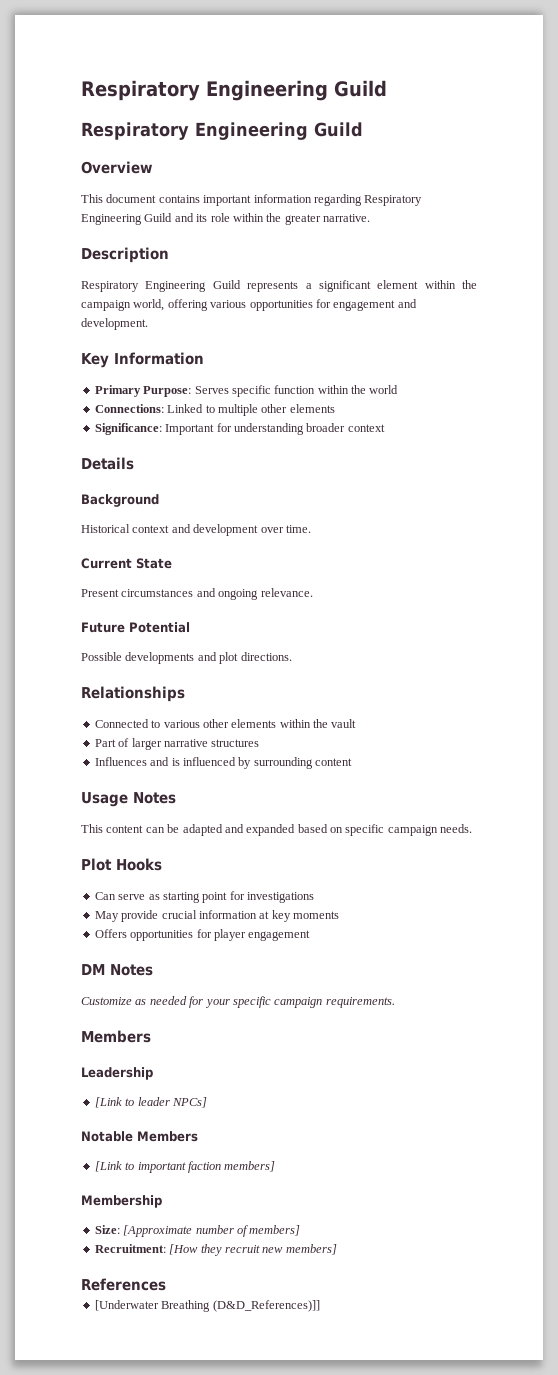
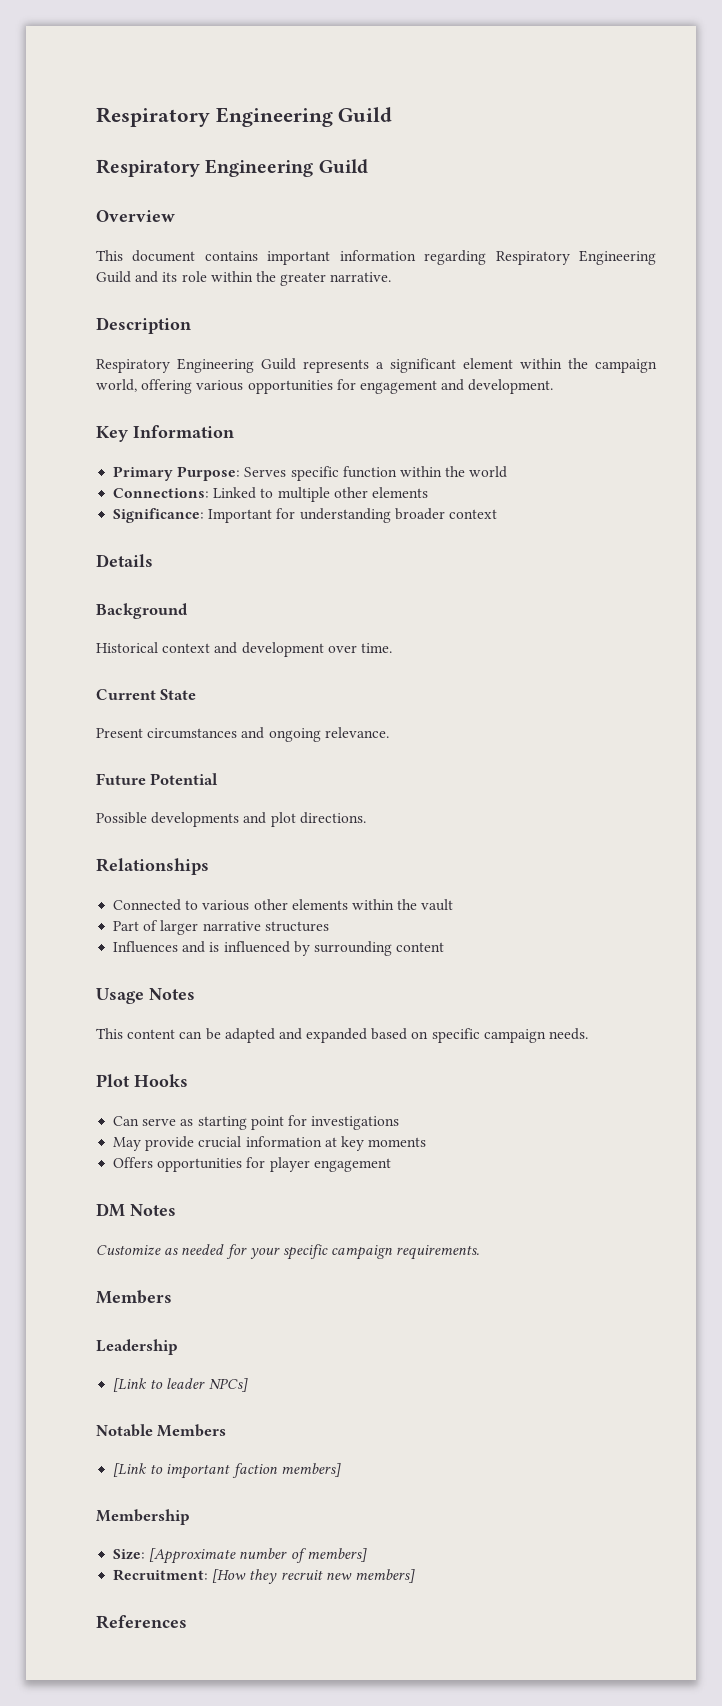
- [Underwater Breathing (D&D_References)]]

